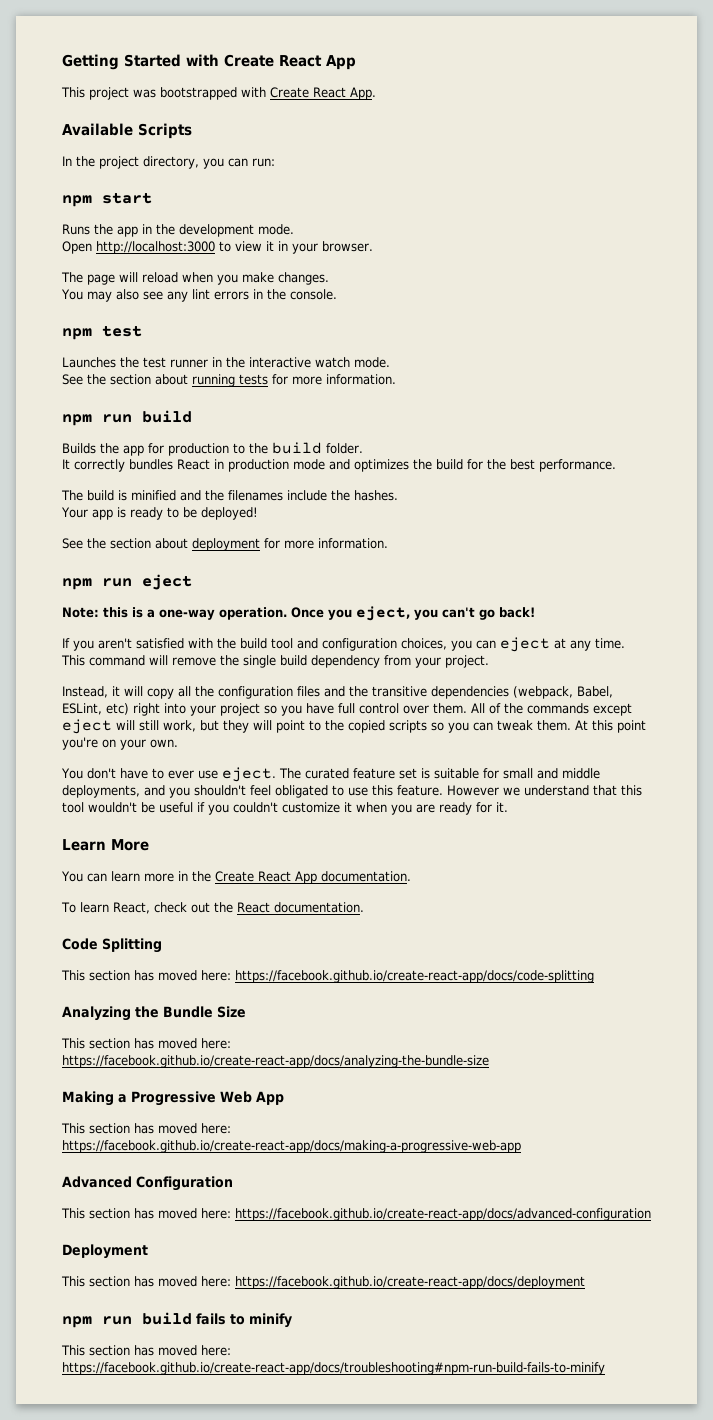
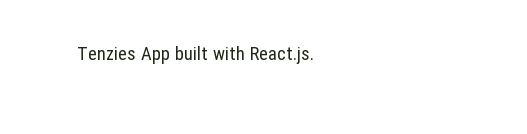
- Getting Started with Create React App
- This project was bootstrapped with Create React App.
- Available Scripts
- In the project directory, you can run:
- npm start
- Runs the app in the development mode.
- Open http://localhost:3000 to view it in your browser.
- The page will reload when you make changes.
- You may also see any lint errors in the console.
- npm test
- Launches the test runner in the interactive watch mode.
- See the section about running tests for more information.
- npm run build
- Builds the app for production to the build folder.
- It correctly bundles React in production mode and optimizes the build for the best performance.
- The build is minified and the filenames include the hashes.
- Your app is ready to be deployed!
- See the section about deployment for more information.
- npm run eject
- Note: this is a one-way operation. Once you eject, you can't go back!
- If you aren't satisfied with the build tool and configuration choices, you can eject at any time. This command will remove the single build dependency from your project.
- Instead, it will copy all the configuration files and the transitive dependencies (webpack, Babel, ESLint, etc) right into your project so you have full control over them. All of the commands except eject will still work, but they will point to the copied scripts so you can tweak them. At this point you're on your own.
- You don't have to ever use eject. The curated feature set is suitable for small and middle deployments, and you shouldn't feel obligated to use this feature. However we understand that this tool wouldn't be useful if you couldn't customize it when you are ready for it.
- Learn More
- You can learn more in the Create React App documentation.
- To learn React, check out the React documentation.
- Code Splitting
- This section has moved here: https://facebook.github.io/create-react-app/docs/code-splitting
- Analyzing the Bundle Size
- This section has moved here: https://facebook.github.io/create-react-app/docs/analyzing-the-bundle-size
- Making a Progressive Web App
- This section has moved here: https://facebook.github.io/create-react-app/docs/making-a-progressive-web-app
- Advanced Configuration
- This section has moved here: https://facebook.github.io/create-react-app/docs/advanced-configuration
- Deployment
- This section has moved here: https://facebook.github.io/create-react-app/docs/deployment
- npm run build fails to minify
- This section has moved here: https://facebook.github.io/create-react-app/docs/troubleshooting#npm-run-build-fails-to-minify
+ Tenzies App built with React.js.

